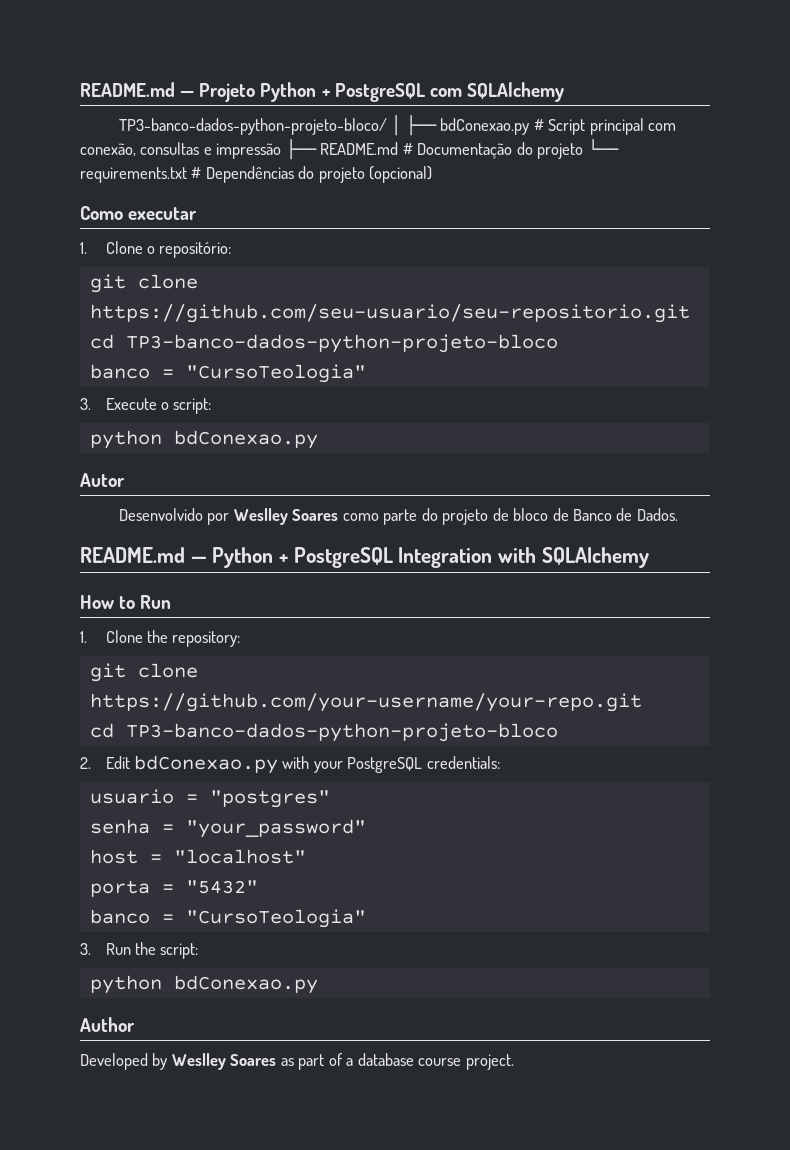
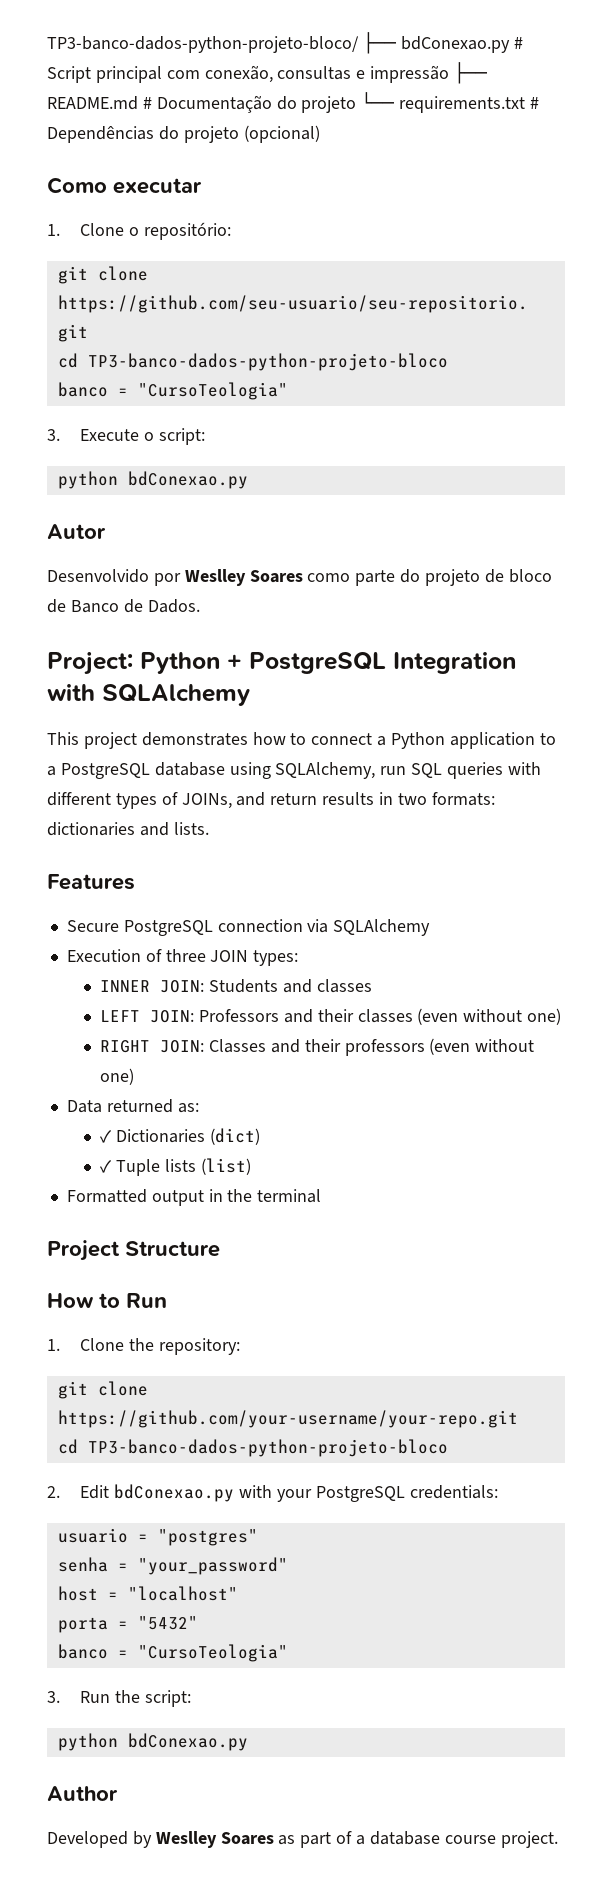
- README.md — Projeto Python + PostgreSQL com SQLAlchemy
- TP3-banco-dados-python-projeto-bloco/ │ ├── bdConexao.py # Script principal com conexão, consultas e impressão ├── README.md # Documentação do projeto └── requirements.txt # Dependências do projeto (opcional)
+ TP3-banco-dados-python-projeto-bloco/ ├── bdConexao.py # Script principal com conexão, consultas e impressão ├── README.md # Documentação do projeto └── requirements.txt # Dependências do projeto (opcional)
- README.md — Python + PostgreSQL Integration with SQLAlchemy
+ Project: Python + PostgreSQL Integration with SQLAlchemy
+ This project demonstrates how to connect a Python application to a PostgreSQL database using SQLAlchemy, run SQL queries with different types of JOINs, and return results in two formats: dictionaries and lists.
+ Features
+ Secure PostgreSQL connection via SQLAlchemy
+ Execution of three JOIN types:
+ INNER JOIN: Students and classes
+ LEFT JOIN: Professors and their classes (even without one)
+ RIGHT JOIN: Classes and their professors (even without one)
+ Data returned as:
+ ✓ Dictionaries (dict)
+ ✓ Tuple lists (list)
+ Formatted output in the terminal
+ Project Structure

